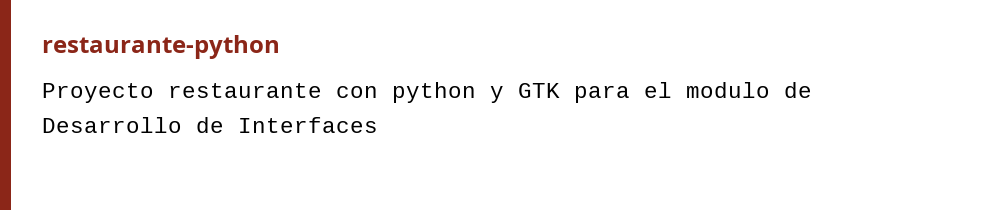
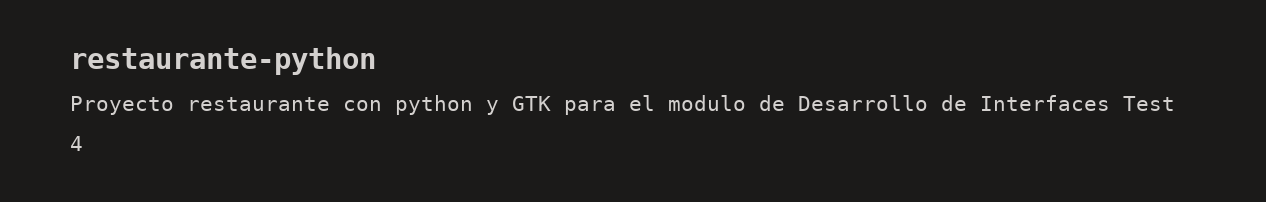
- Proyecto restaurante con python y GTK para el modulo de Desarrollo de Interfaces
+ Proyecto restaurante con python y GTK para el modulo de Desarrollo de Interfaces Test
+ 4

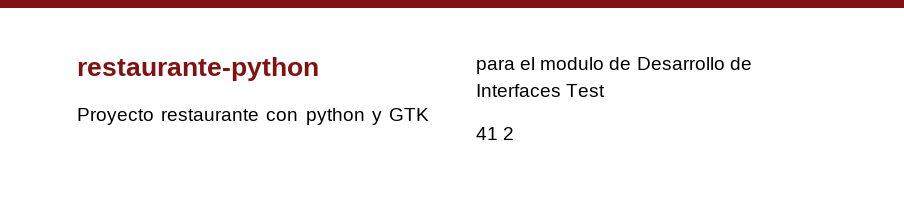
- 4
+ 41 2

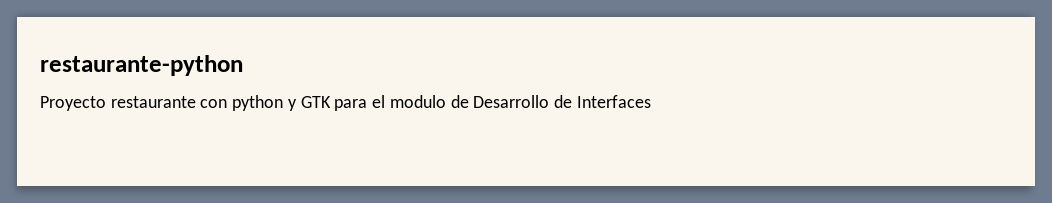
- Proyecto restaurante con python y GTK para el modulo de Desarrollo de Interfaces Test
- 41 2
+ Proyecto restaurante con python y GTK para el modulo de Desarrollo de Interfaces

